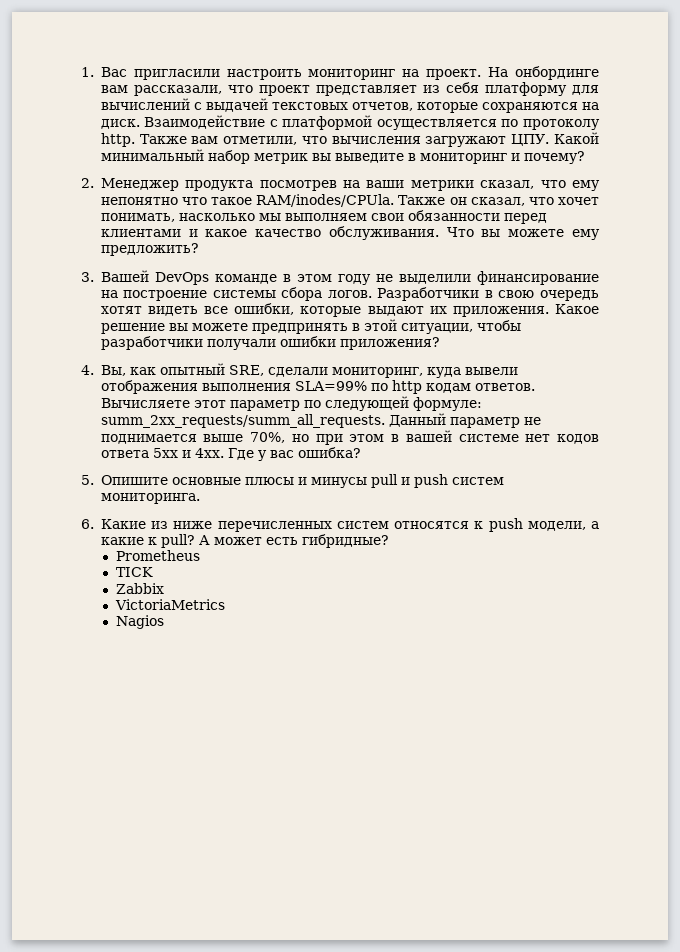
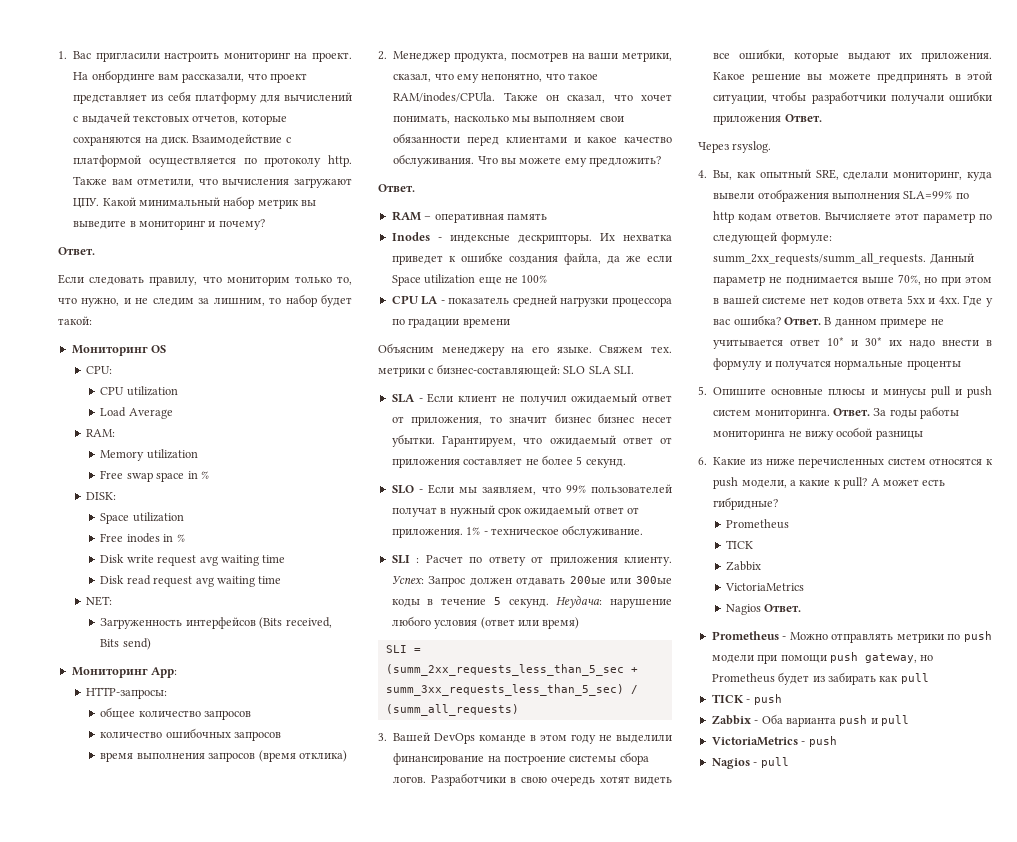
  Также вам отметили, что вычисления загружают ЦПУ. Какой минимальный набор метрик вы выведите в мониторинг и почему?
+ Ответ.
+ Если следовать правилу, что мониторим только то, что нужно, и не следим за лишним, то набор будет такой:
+ Мониторинг OS
+ CPU:
+ CPU utilization
+ Load Average
+ RAM:
+ Memory utilization
+ Free swap space in %
+ DISK:
+ Space utilization
+ Free inodes in %
+ Disk write request avg waiting time
+ Disk read request avg waiting time
+ NET:
+ Загруженность интерфейсов (Bits received, Bits send)
+ Мониторинг App:
+ HTTP-запросы:
+ общее количество запросов
+ количество ошибочных запросов
+ время выполнения запросов (время отклика)
- 2. Менеджер продукта посмотрев на ваши метрики сказал, что ему непонятно что такое RAM/inodes/CPUla.
+ 2. Менеджер продукта, посмотрев на ваши метрики, сказал, что ему непонятно, что такое RAM/inodes/CPUla.
  Что вы можете ему предложить?
+ Ответ.
+ RAM – оперативная память
+ Inodes - индексные дескрипторы. Их нехватка приведет к ошибке создания файла, да же если Space utilization еще не 100%
+ CPU LA - показатель средней нагрузки процессора по градации времени
+ Объясним менеджеру на его языке. Свяжем тех. метрики с бизнес-составляющей: SLO SLA SLI.
+ SLA - Если клиент не получил ожидаемый ответ от приложения, то значит бизнес бизнес несет убытки. Гарантируем, что ожидаемый ответ от приложения составляет не более 5 секунд.
+ SLO - Если мы заявляем, что 99% пользователей получат в нужный срок ожидаемый ответ от приложения. 1% - техническое обслуживание.
+ SLI : Расчет по ответу от приложения клиенту. Успех: Запрос должен отдавать 200ые или 300ые коды в течение 5 секунд. Неудача: нарушение любого условия (ответ или время)
+ SLI = (summ_2xx_requests_less_than_5_sec + summ_3xx_requests_less_than_5_sec) / (summ_all_requests)
- Какое решение вы можете предпринять в этой ситуации, чтобы разработчики получали ошибки приложения?
+ Какое решение вы можете предпринять в этой ситуации, чтобы разработчики получали ошибки приложения Ответ.
+ Через rsyslog.
+ Ответ. В данном примере не учитывается ответ 10* и 30* их надо внести в формулу и получатся нормальные проценты
+ Ответ. За годы работы мониторинга не вижу особой разницы
- Nagios
+ Nagios Ответ.
+ Prometheus - Можно отправлять метрики по push модели при помощи push gateway, но Prometheus будет из забирать как pull
+ TICK - push
+ Zabbix - Оба варианта push и pull
+ VictoriaMetrics - push
+ Nagios - pull

